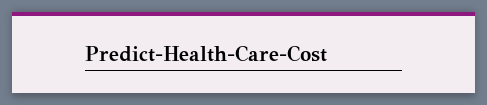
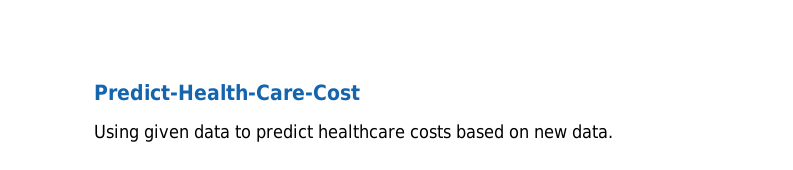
+ Using given data to predict healthcare costs based on new data.

